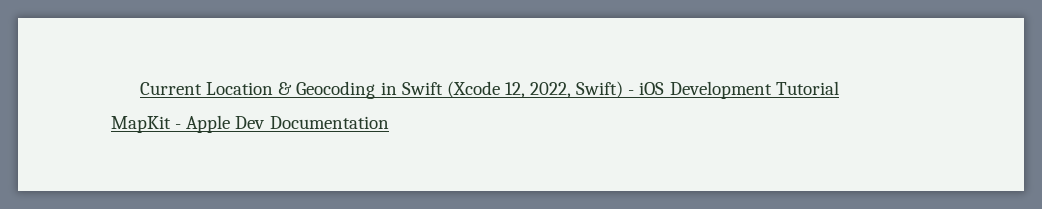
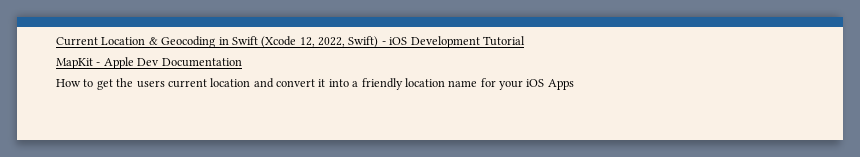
+ How to get the users current location and convert it into a friendly location name for your iOS Apps

